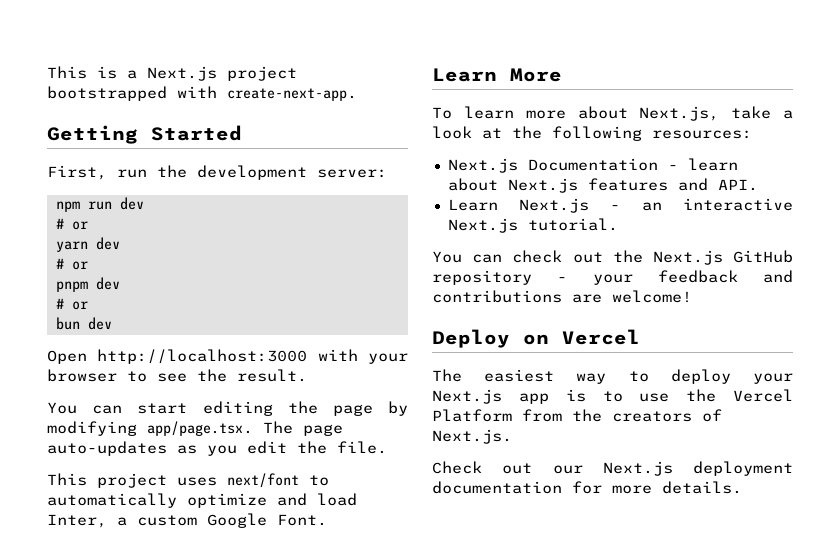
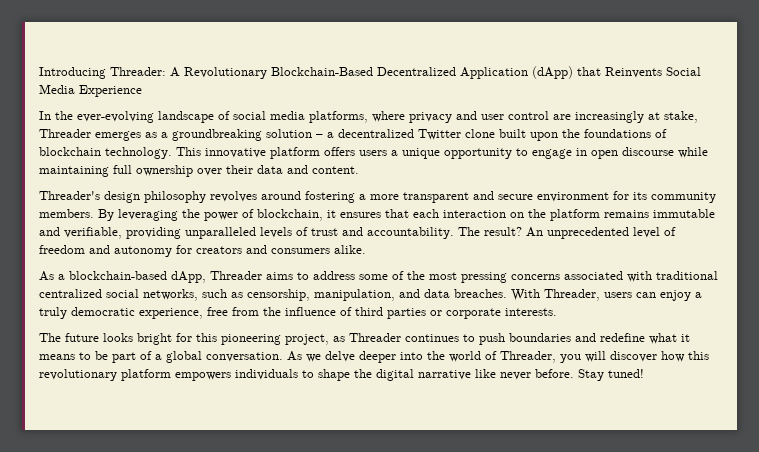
- This is a Next.js project bootstrapped with create-next-app.
- Getting Started
- First, run the development server:
- npm run dev
- # or
- yarn dev
- # or
- pnpm dev
- # or
- bun dev
- Open http://localhost:3000 with your browser to see the result.
- You can start editing the page by modifying app/page.tsx. The page auto-updates as you edit the file.
- This project uses next/font to automatically optimize and load Inter, a custom Google Font.
- Learn More
- To learn more about Next.js, take a look at the following resources:
- Next.js Documentation - learn about Next.js features and API.
- Learn Next.js - an interactive Next.js tutorial.
- You can check out the Next.js GitHub repository - your feedback and contributions are welcome!
- Deploy on Vercel
- The easiest way to deploy your Next.js app is to use the Vercel Platform from the creators of Next.js.
- Check out our Next.js deployment documentation for more details.
+ Introducing Threader: A Revolutionary Blockchain-Based Decentralized Application (dApp) that Reinvents Social Media Experience
+ In the ever-evolving landscape of social media platforms, where privacy and user control are increasingly at stake, Threader emerges as a groundbreaking solution – a decentralized Twitter clone built upon the foundations of blockchain technology. This innovative platform offers users a unique opportunity to engage in open discourse while maintaining full ownership over their data and content.
+ Threader's design philosophy revolves around fostering a more transparent and secure environment for its community members. By leveraging the power of blockchain, it ensures that each interaction on the platform remains immutable and verifiable, providing unparalleled levels of trust and accountability. The result? An unprecedented level of freedom and autonomy for creators and consumers alike.
+ As a blockchain-based dApp, Threader aims to address some of the most pressing concerns associated with traditional centralized social networks, such as censorship, manipulation, and data breaches. With Threader, users can enjoy a truly democratic experience, free from the influence of third parties or corporate interests.
+ The future looks bright for this pioneering project, as Threader continues to push boundaries and redefine what it means to be part of a global conversation. As we delve deeper into the world of Threader, you will discover how this revolutionary platform empowers individuals to shape the digital narrative like never before. Stay tuned!

